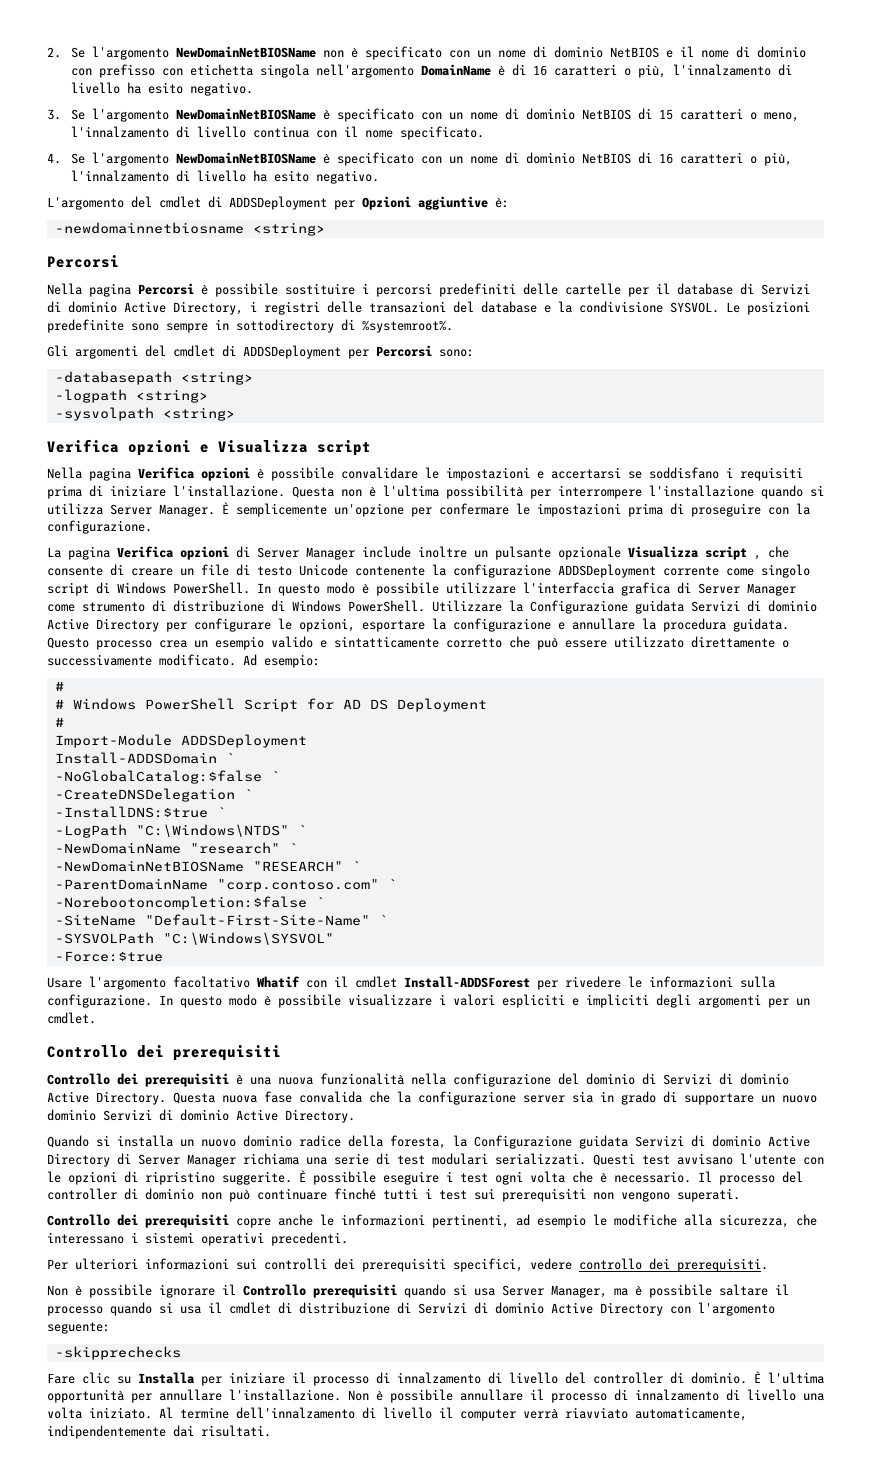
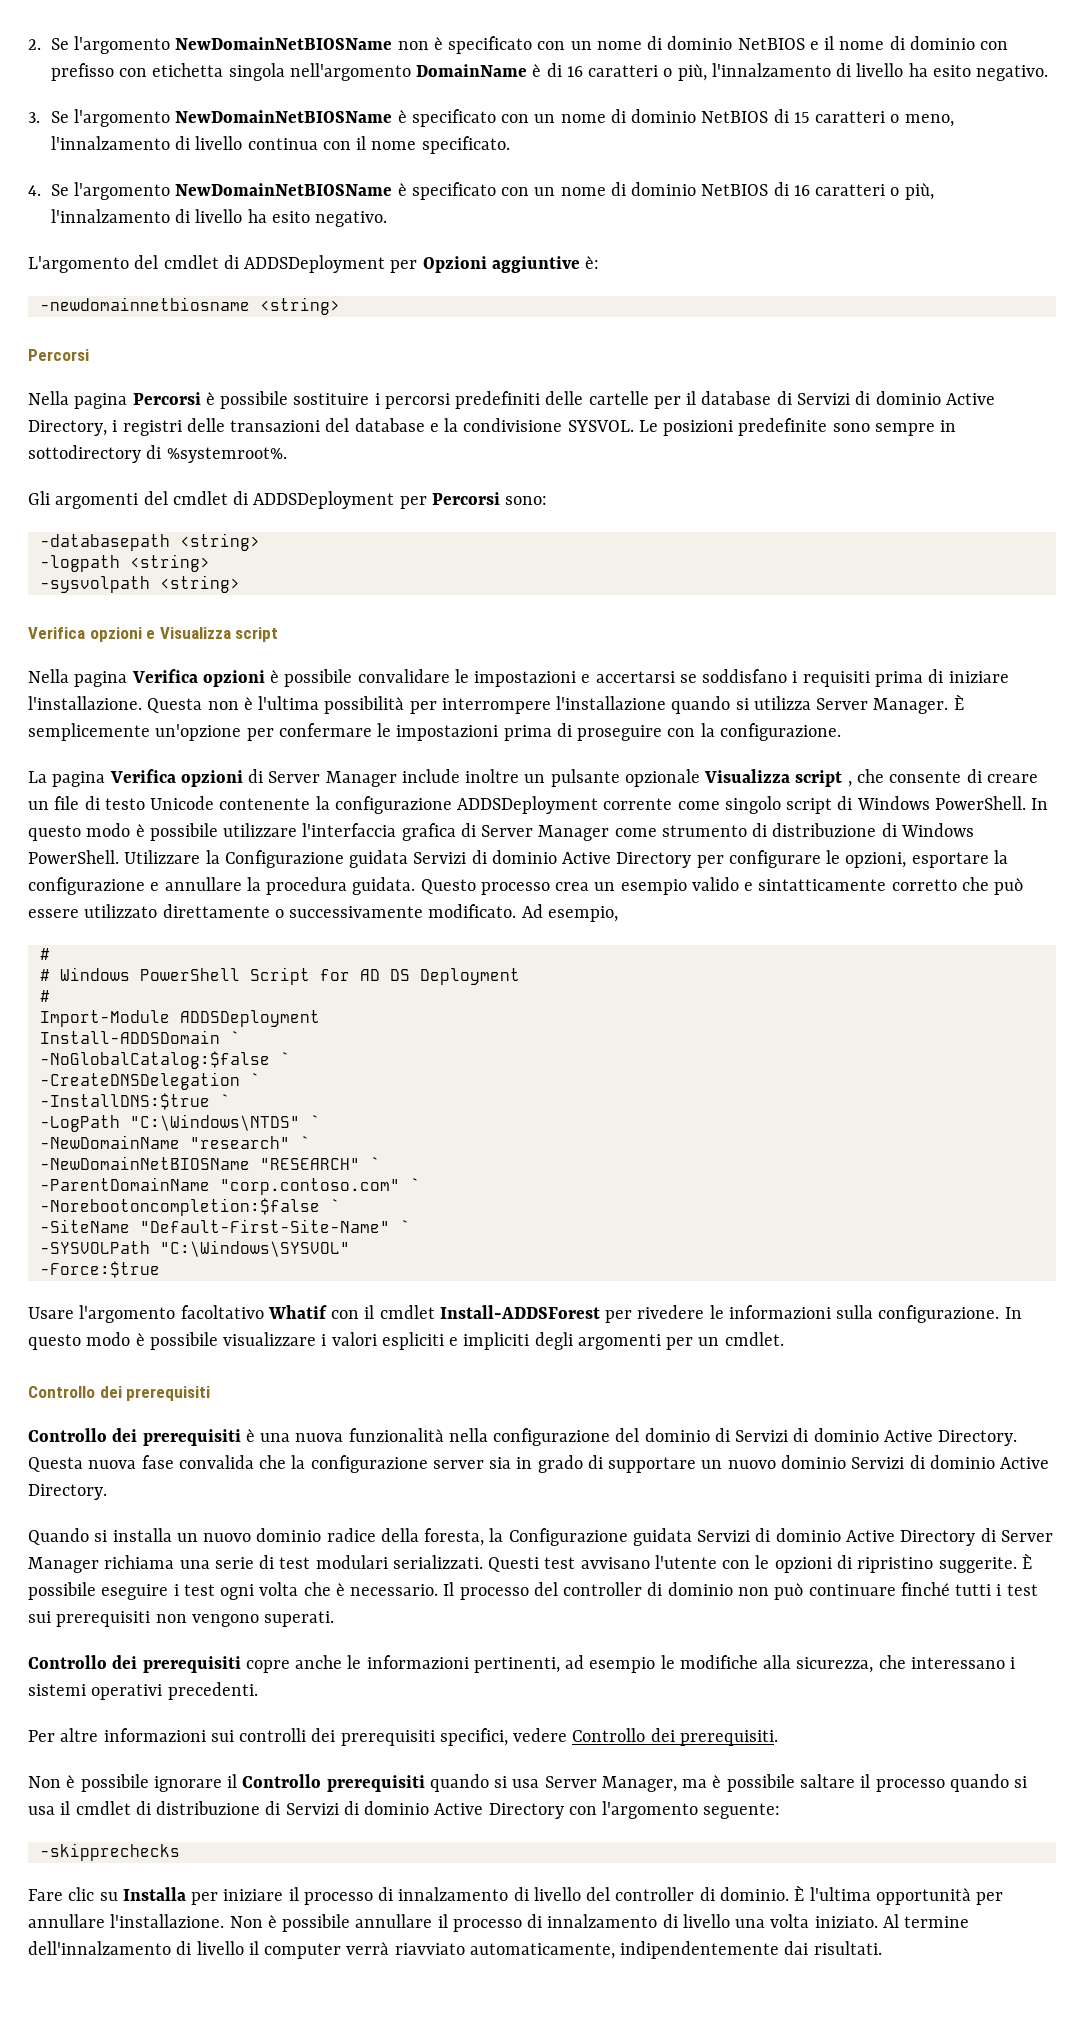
- Ad esempio:
+ Ad esempio,
- Per ulteriori informazioni sui controlli dei prerequisiti specifici, vedere controllo dei prerequisiti.
+ Per altre informazioni sui controlli dei prerequisiti specifici, vedere Controllo dei prerequisiti.

